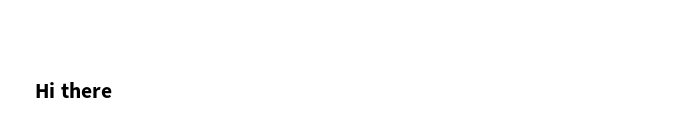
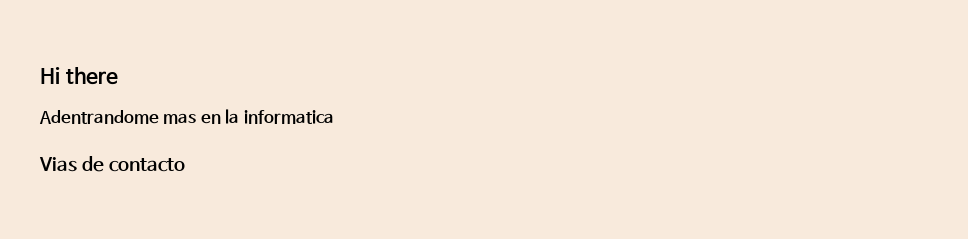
+ Adentrandome mas en la informatica
+ Vias de contacto

